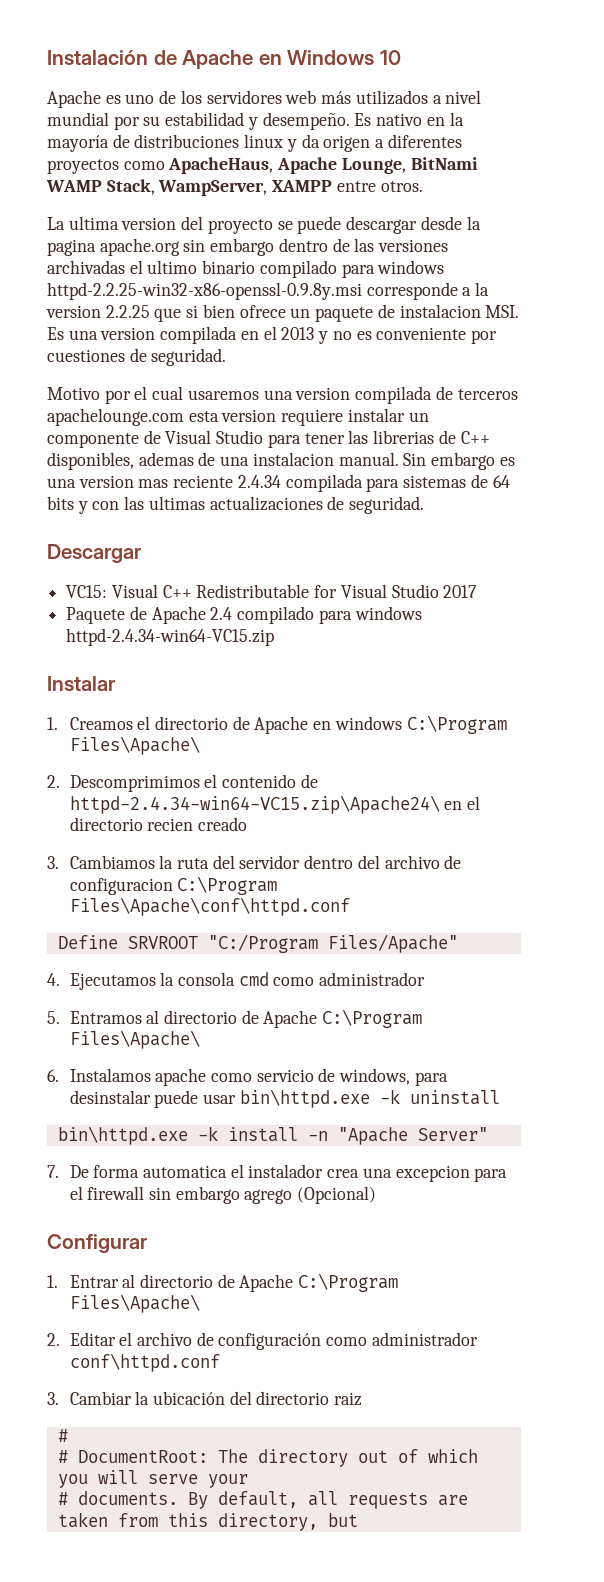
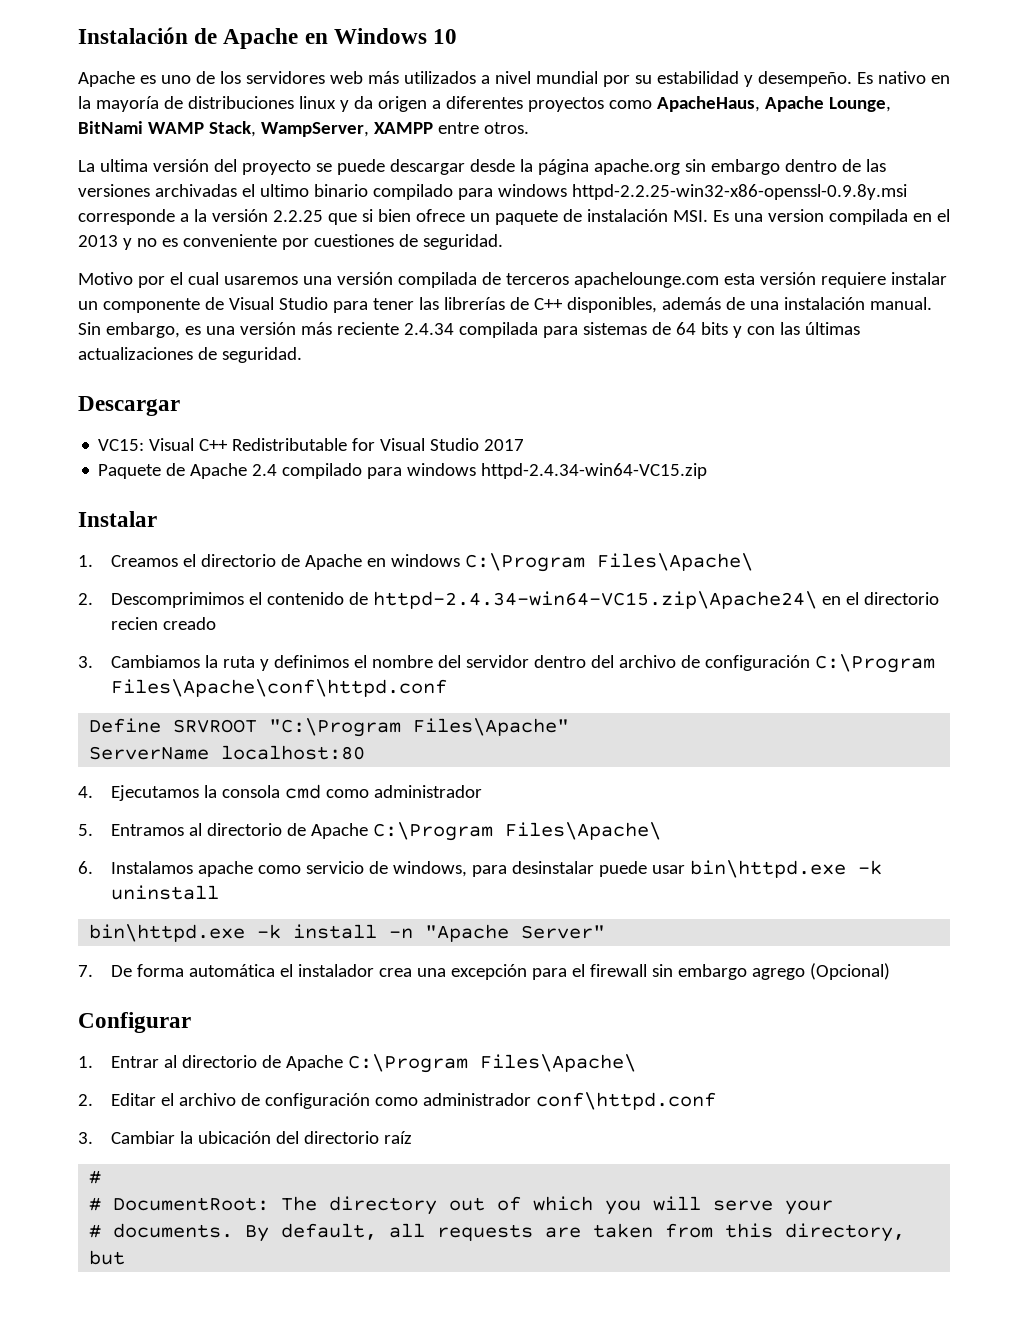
- La ultima version del proyecto se puede descargar desde la pagina apache.org sin embargo dentro de las versiones archivadas el ultimo binario compilado para windows httpd-2.2.25-win32-x86-openssl-0.9.8y.msi corresponde a la version 2.2.25 que si bien ofrece un paquete de instalacion MSI. Es una version compilada en el 2013 y no es conveniente por cuestiones de seguridad.
+ La ultima versión del proyecto se puede descargar desde la página apache.org sin embargo dentro de las versiones archivadas el ultimo binario compilado para windows httpd-2.2.25-win32-x86-openssl-0.9.8y.msi corresponde a la versión 2.2.25 que si bien ofrece un paquete de instalación MSI. Es una version compilada en el 2013 y no es conveniente por cuestiones de seguridad.
- Motivo por el cual usaremos una version compilada de terceros apachelounge.com esta version requiere instalar un componente de Visual Studio para tener las librerias de C++ disponibles, ademas de una instalacion manual.
+ Motivo por el cual usaremos una versión compilada de terceros apachelounge.com esta versión requiere instalar un componente de Visual Studio para tener las librerías de C++ disponibles, además de una instalación manual.
- Sin embargo es una version mas reciente 2.4.34 compilada para sistemas de 64 bits y con las ultimas actualizaciones de seguridad.
+ Sin embargo, es una versión más reciente 2.4.34 compilada para sistemas de 64 bits y con las últimas actualizaciones de seguridad.
- 3. Cambiamos la ruta del servidor dentro del archivo de configuracion C:\Program Files\Apache\conf\httpd.conf
+ 3. Cambiamos la ruta y definimos el nombre del servidor dentro del archivo de configuración C:\Program Files\Apache\conf\httpd.conf
- Define SRVROOT "C:/Program Files/Apache"
+ Define SRVROOT "C:\Program Files\Apache"
+ ServerName localhost:80
- 7. De forma automatica el instalador crea una excepcion para el firewall sin embargo agrego (Opcional)
+ 7. De forma automática el instalador crea una excepción para el firewall sin embargo agrego (Opcional)
- 3. Cambiar la ubicación del directorio raiz
+ 3. Cambiar la ubicación del directorio raíz

